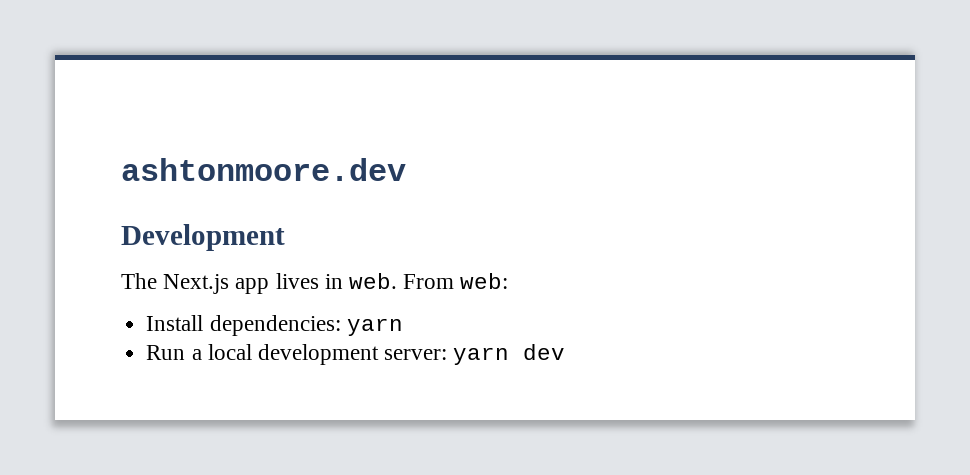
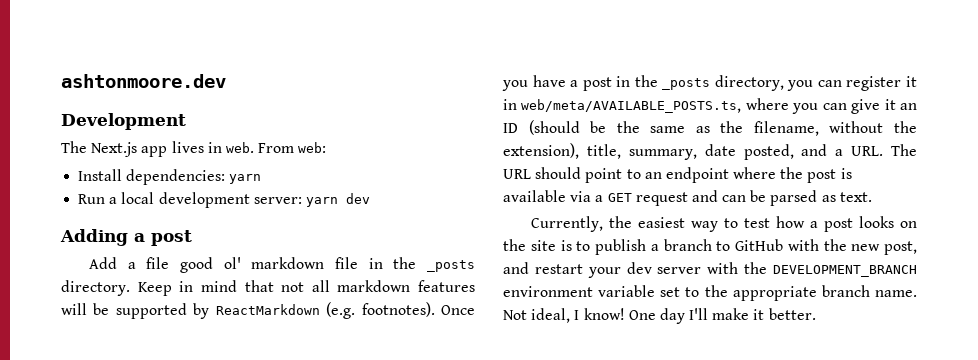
+ Adding a post
+ Add a file good ol' markdown file in the _posts directory. Keep in mind that not all markdown features will be supported by ReactMarkdown (e.g. footnotes). Once you have a post in the _posts directory, you can register it in web/meta/AVAILABLE_POSTS.ts, where you can give it an ID (should be the same as the filename, without the extension), title, summary, date posted, and a URL. The URL should point to an endpoint where the post is available via a GET request and can be parsed as text.
+ Currently, the easiest way to test how a post looks on the site is to publish a branch to GitHub with the new post, and restart your dev server with the DEVELOPMENT_BRANCH environment variable set to the appropriate branch name. Not ideal, I know! One day I'll make it better.

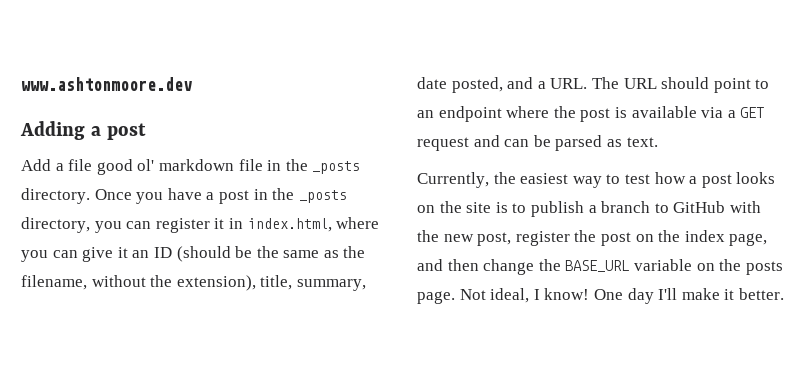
- ashtonmoore.dev
- Development
- The Next.js app lives in web. From web:
- Install dependencies: yarn
- Run a local development server: yarn dev
+ www.ashtonmoore.dev
- Keep in mind that not all markdown features will be supported by ReactMarkdown (e.g. footnotes).
- Once you have a post in the _posts directory, you can register it in web/meta/AVAILABLE_POSTS.ts, where you can give it an ID (should be the same as the filename, without the extension), title, summary, date posted, and a URL. The URL should point to an endpoint where the post is available via a GET request and can be parsed as text.
+ Once you have a post in the _posts directory, you can register it in index.html, where you can give it an ID (should be the same as the filename, without the extension), title, summary, date posted, and a URL. The URL should point to an endpoint where the post is available via a GET request and can be parsed as text.
- Currently, the easiest way to test how a post looks on the site is to publish a branch to GitHub with the new post, and restart your dev server with the DEVELOPMENT_BRANCH environment variable set to the appropriate branch name.
+ Currently, the easiest way to test how a post looks on the site is to publish a branch to GitHub with the new post, register the post on the index page, and then change the BASE_URL variable on the posts page.

